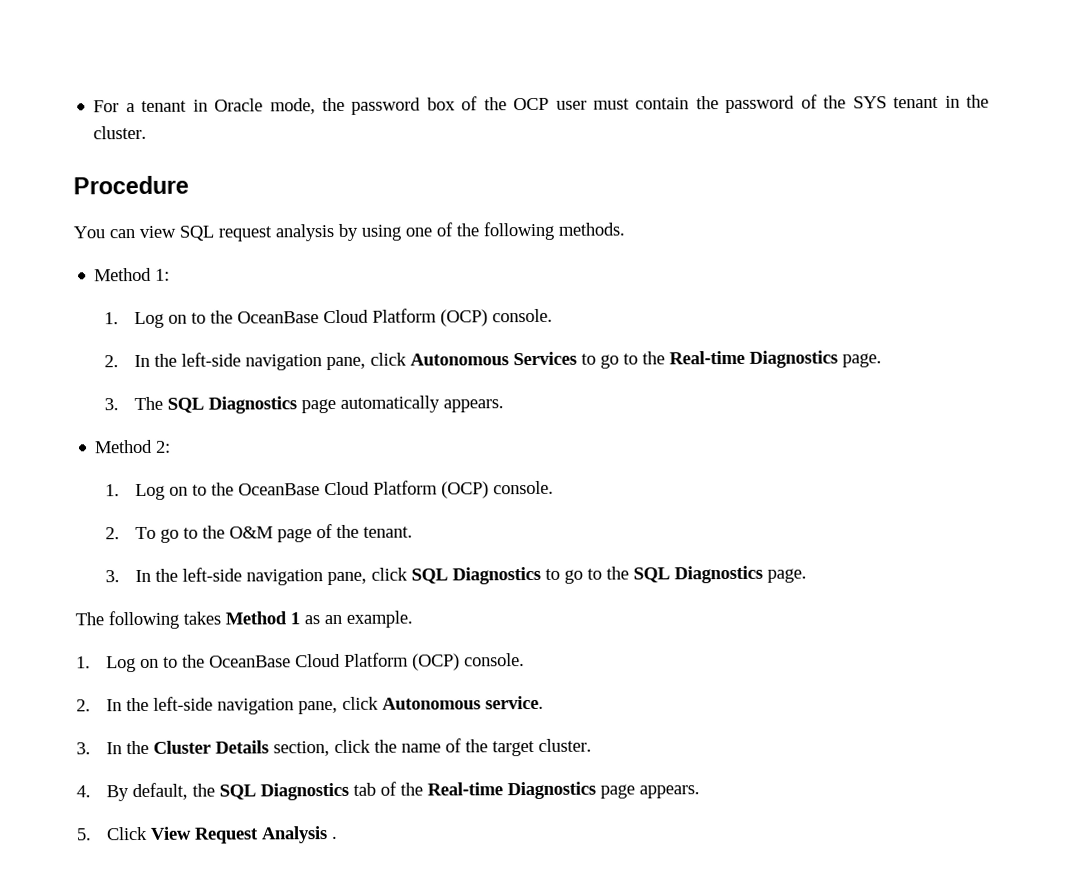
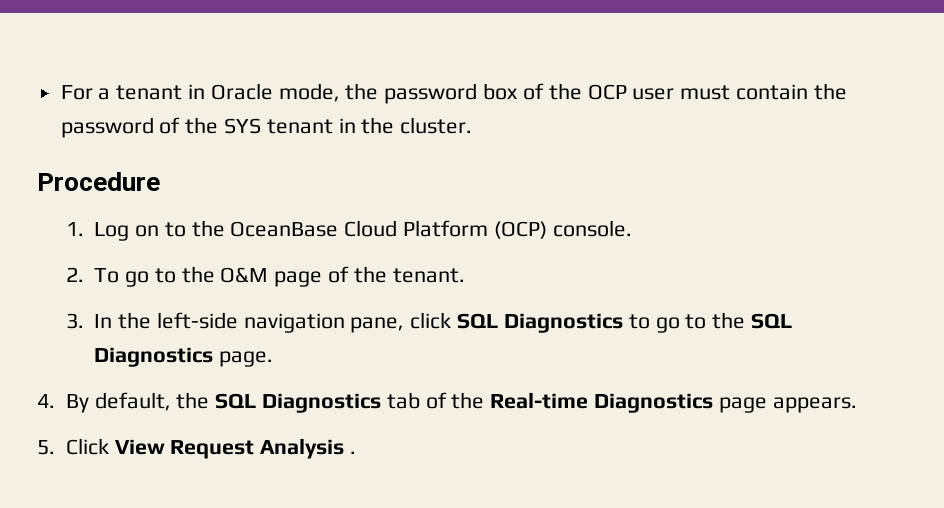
- You can view SQL request analysis by using one of the following methods.
- Method 1:
- 1. Log on to the OceanBase Cloud Platform (OCP) console.
- 2. In the left-side navigation pane, click Autonomous Services to go to the Real-time Diagnostics page.
- 3. The SQL Diagnostics page automatically appears.
- Method 2:
- The following takes Method 1 as an example.
- 1. Log on to the OceanBase Cloud Platform (OCP) console.
- 2. In the left-side navigation pane, click Autonomous service.
- 3. In the Cluster Details section, click the name of the target cluster.

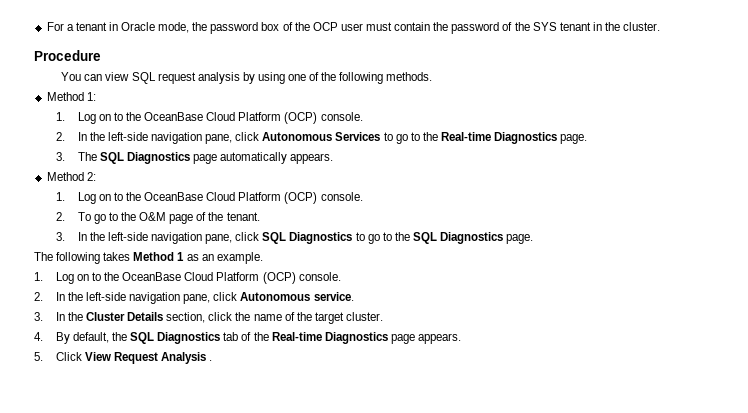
+ You can view SQL request analysis by using one of the following methods.
+ Method 1:
+ 1. Log on to the OceanBase Cloud Platform (OCP) console.
+ 2. In the left-side navigation pane, click Autonomous Services to go to the Real-time Diagnostics page.
+ 3. The SQL Diagnostics page automatically appears.
+ Method 2:
+ The following takes Method 1 as an example.
+ 1. Log on to the OceanBase Cloud Platform (OCP) console.
+ 2. In the left-side navigation pane, click Autonomous service.
+ 3. In the Cluster Details section, click the name of the target cluster.

